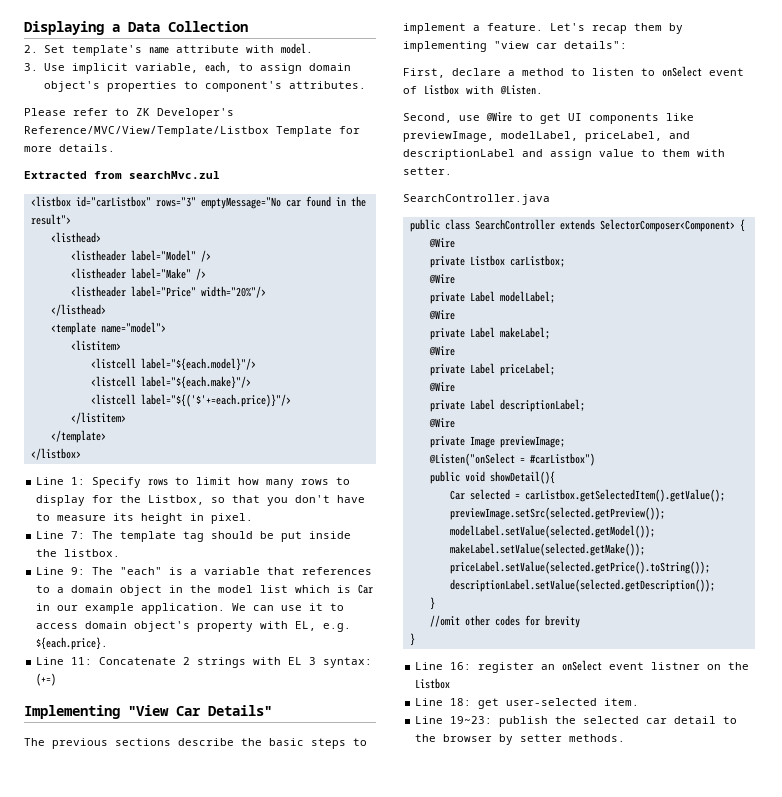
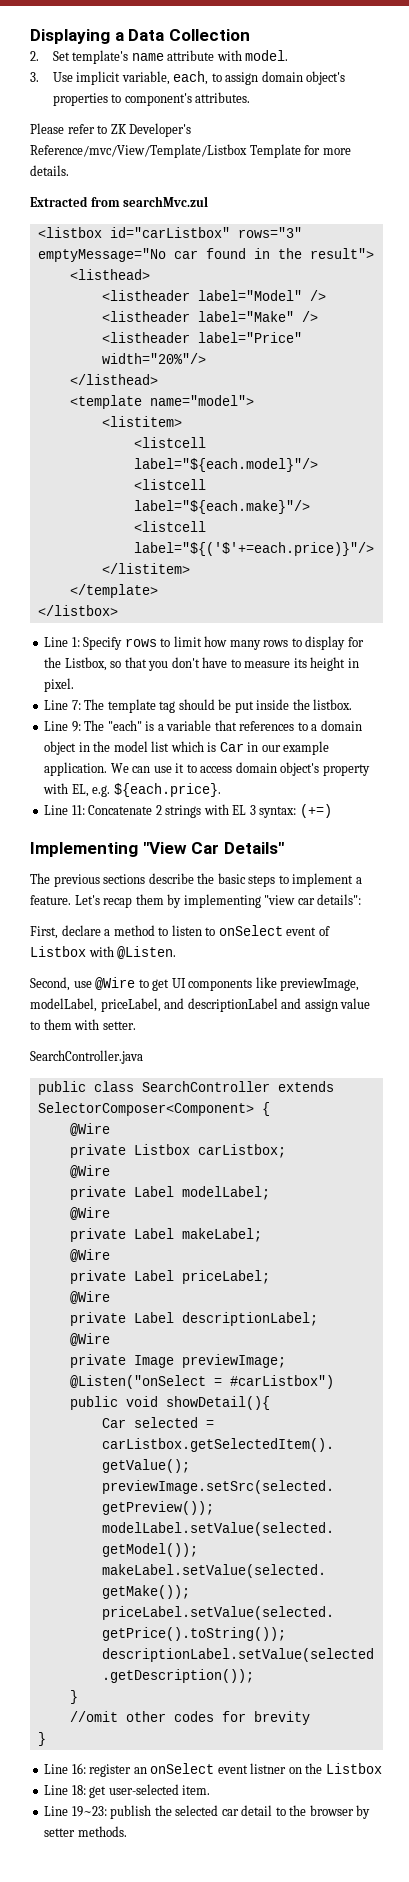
- Please refer to ZK Developer's Reference/MVC/View/Template/Listbox Template for more details.
+ Please refer to ZK Developer's Reference/mvc/View/Template/Listbox Template for more details.

